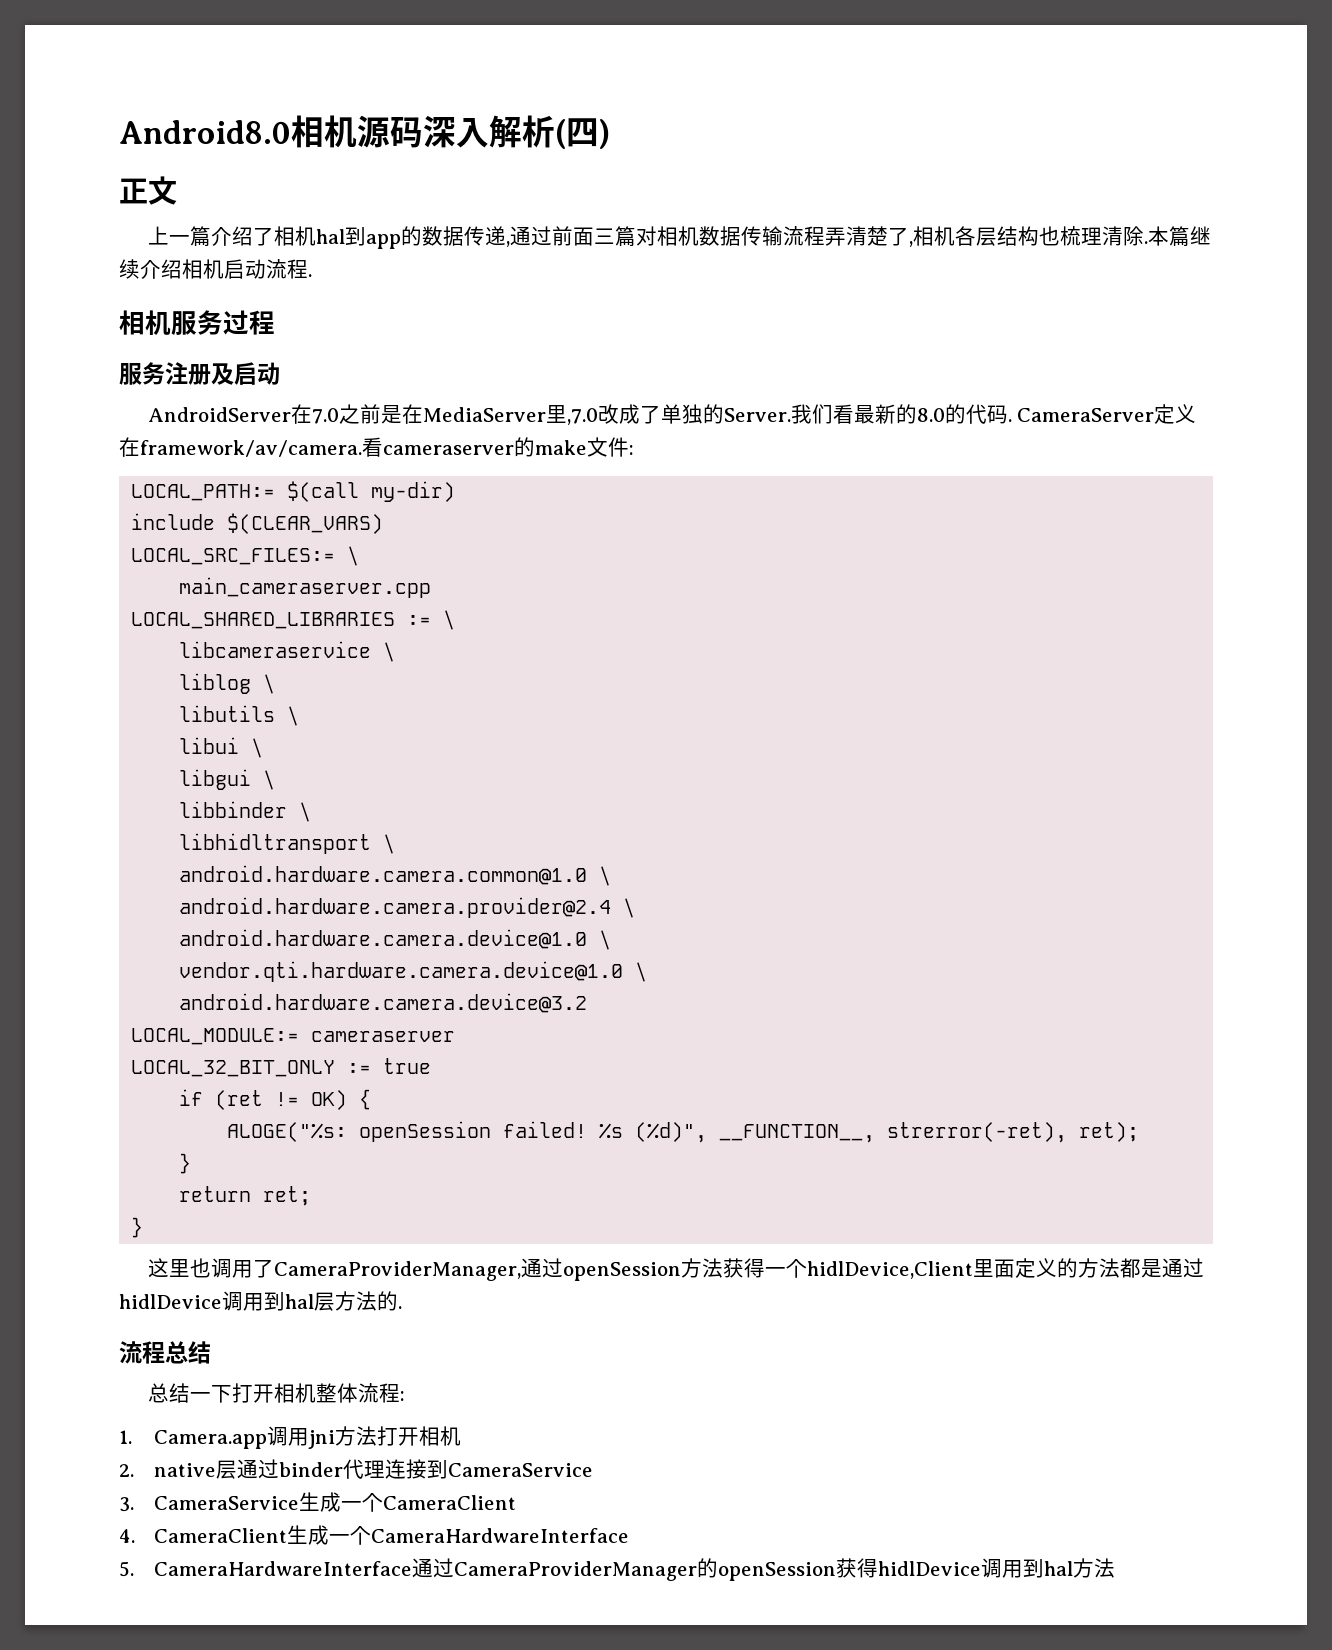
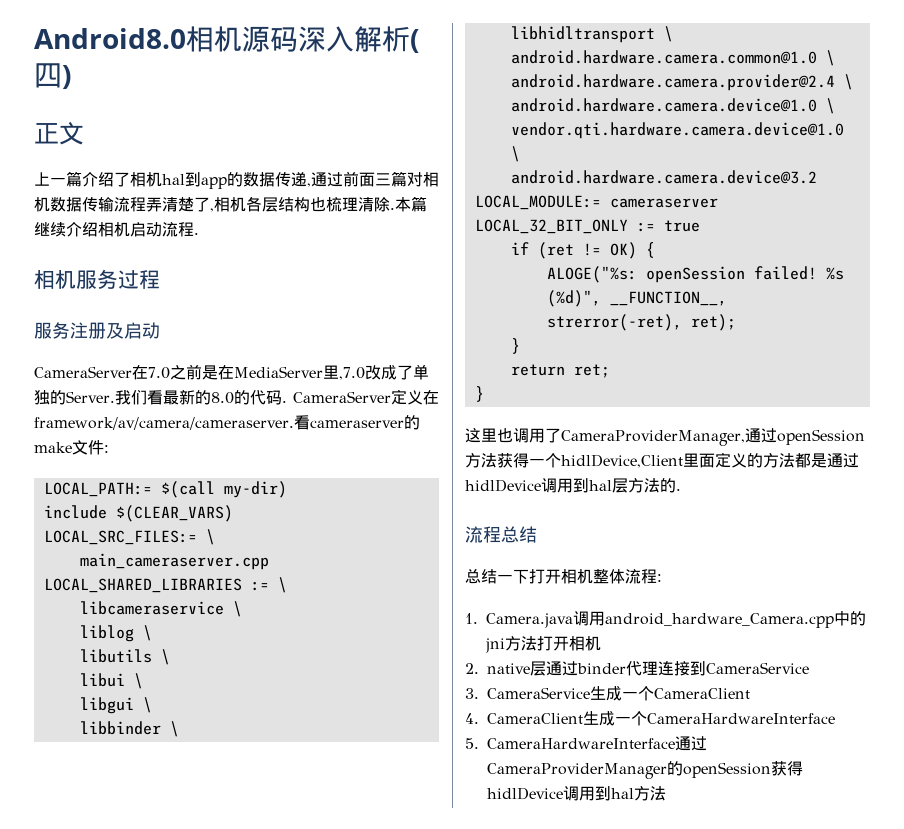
- AndroidServer在7.0之前是在MediaServer里,7.0改成了单独的Server.
+ CameraServer在7.0之前是在MediaServer里,7.0改成了单独的Server.
- CameraServer定义在framework/av/camera.
+ CameraServer定义在framework/av/camera/cameraserver.
- 1. Camera.app调用jni方法打开相机
+ 1. Camera.java调用android_hardware_Camera.cpp中的jni方法打开相机

